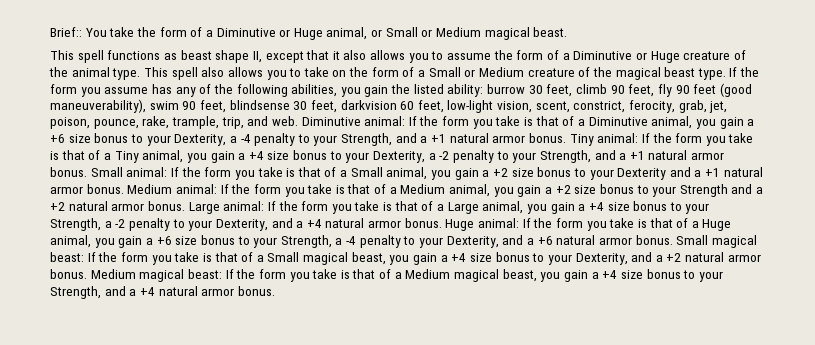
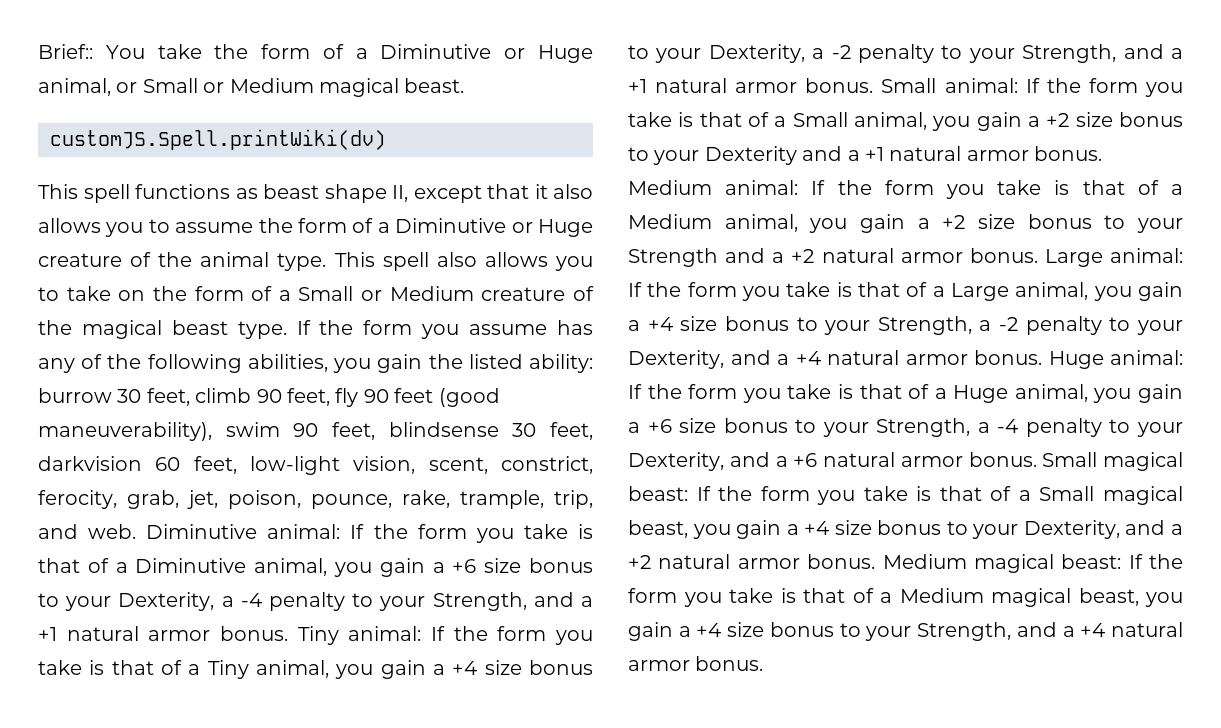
+ customJS.Spell.printWiki(dv)

